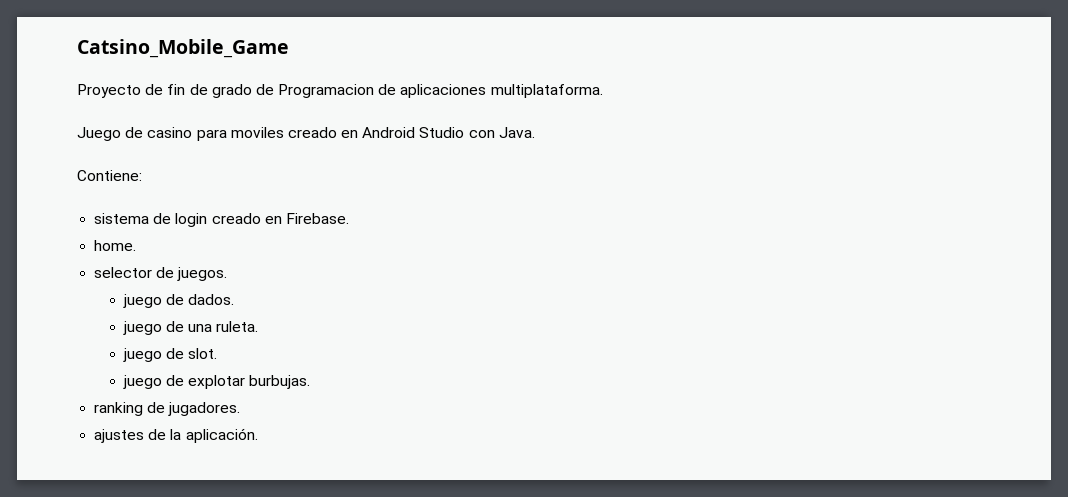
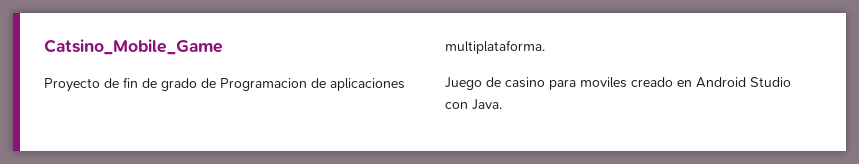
- Contiene:
- sistema de login creado en Firebase.
- home.
- selector de juegos.
- juego de dados.
- juego de una ruleta.
- juego de slot.
- juego de explotar burbujas.
- ranking de jugadores.
- ajustes de la aplicación.

